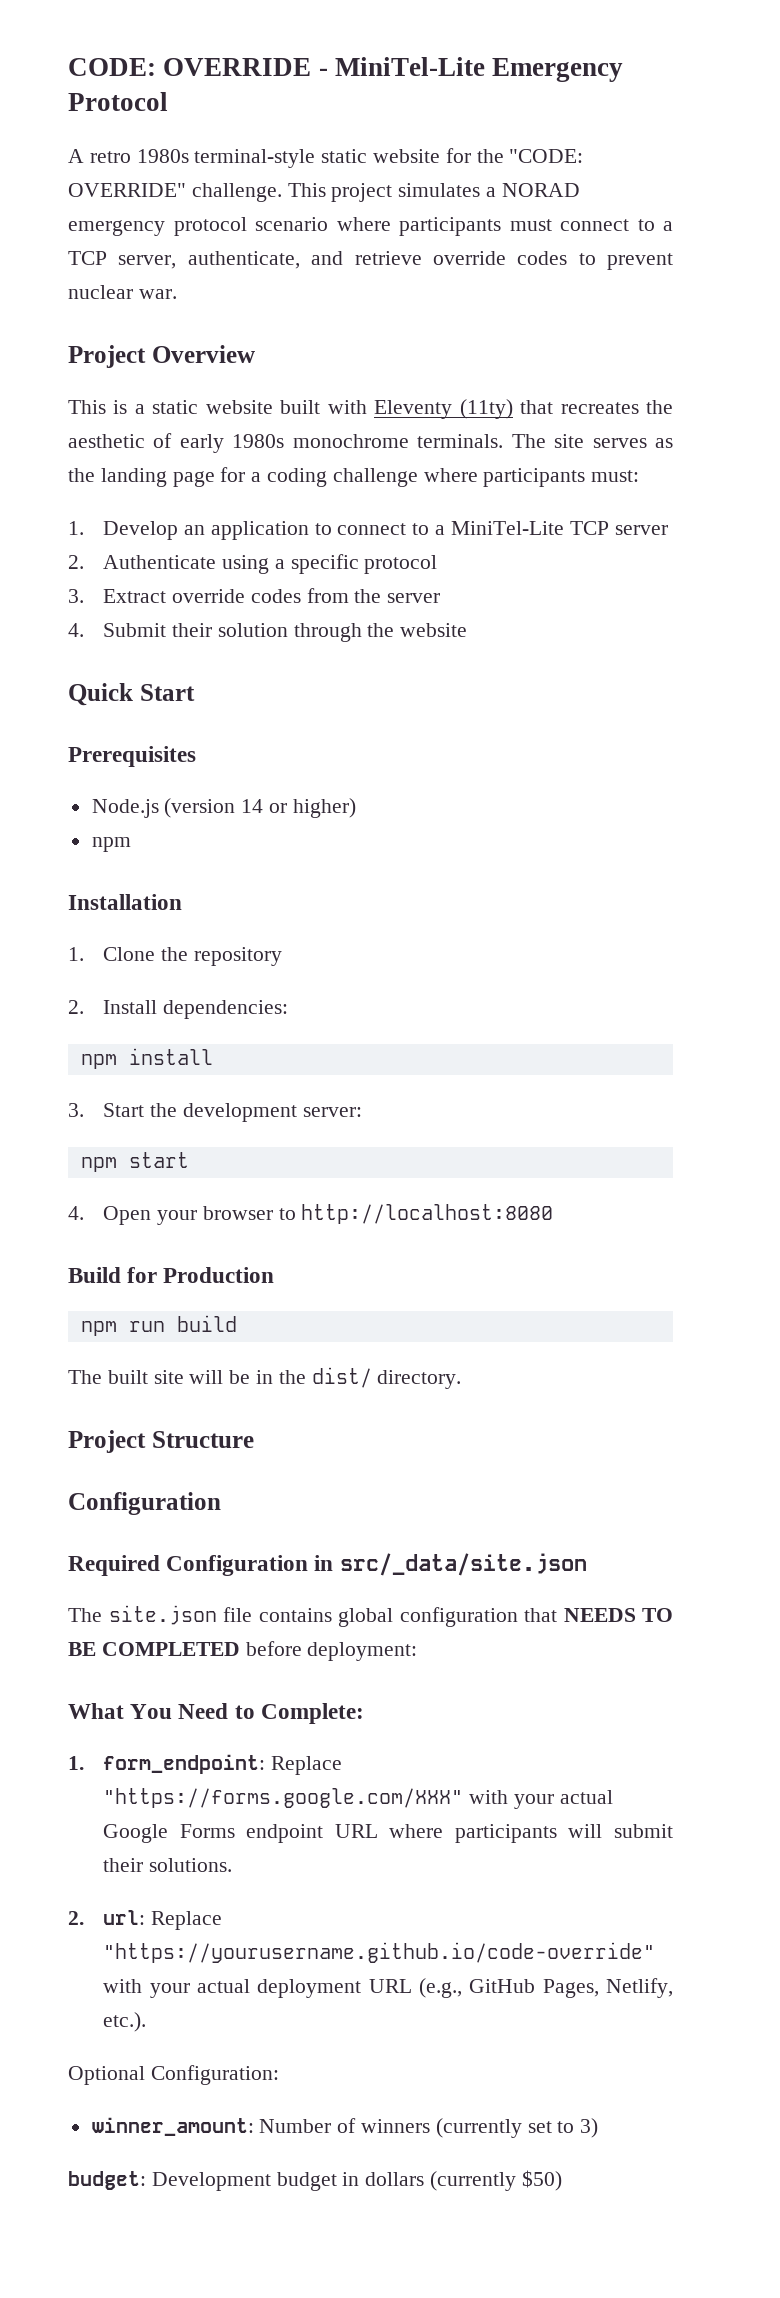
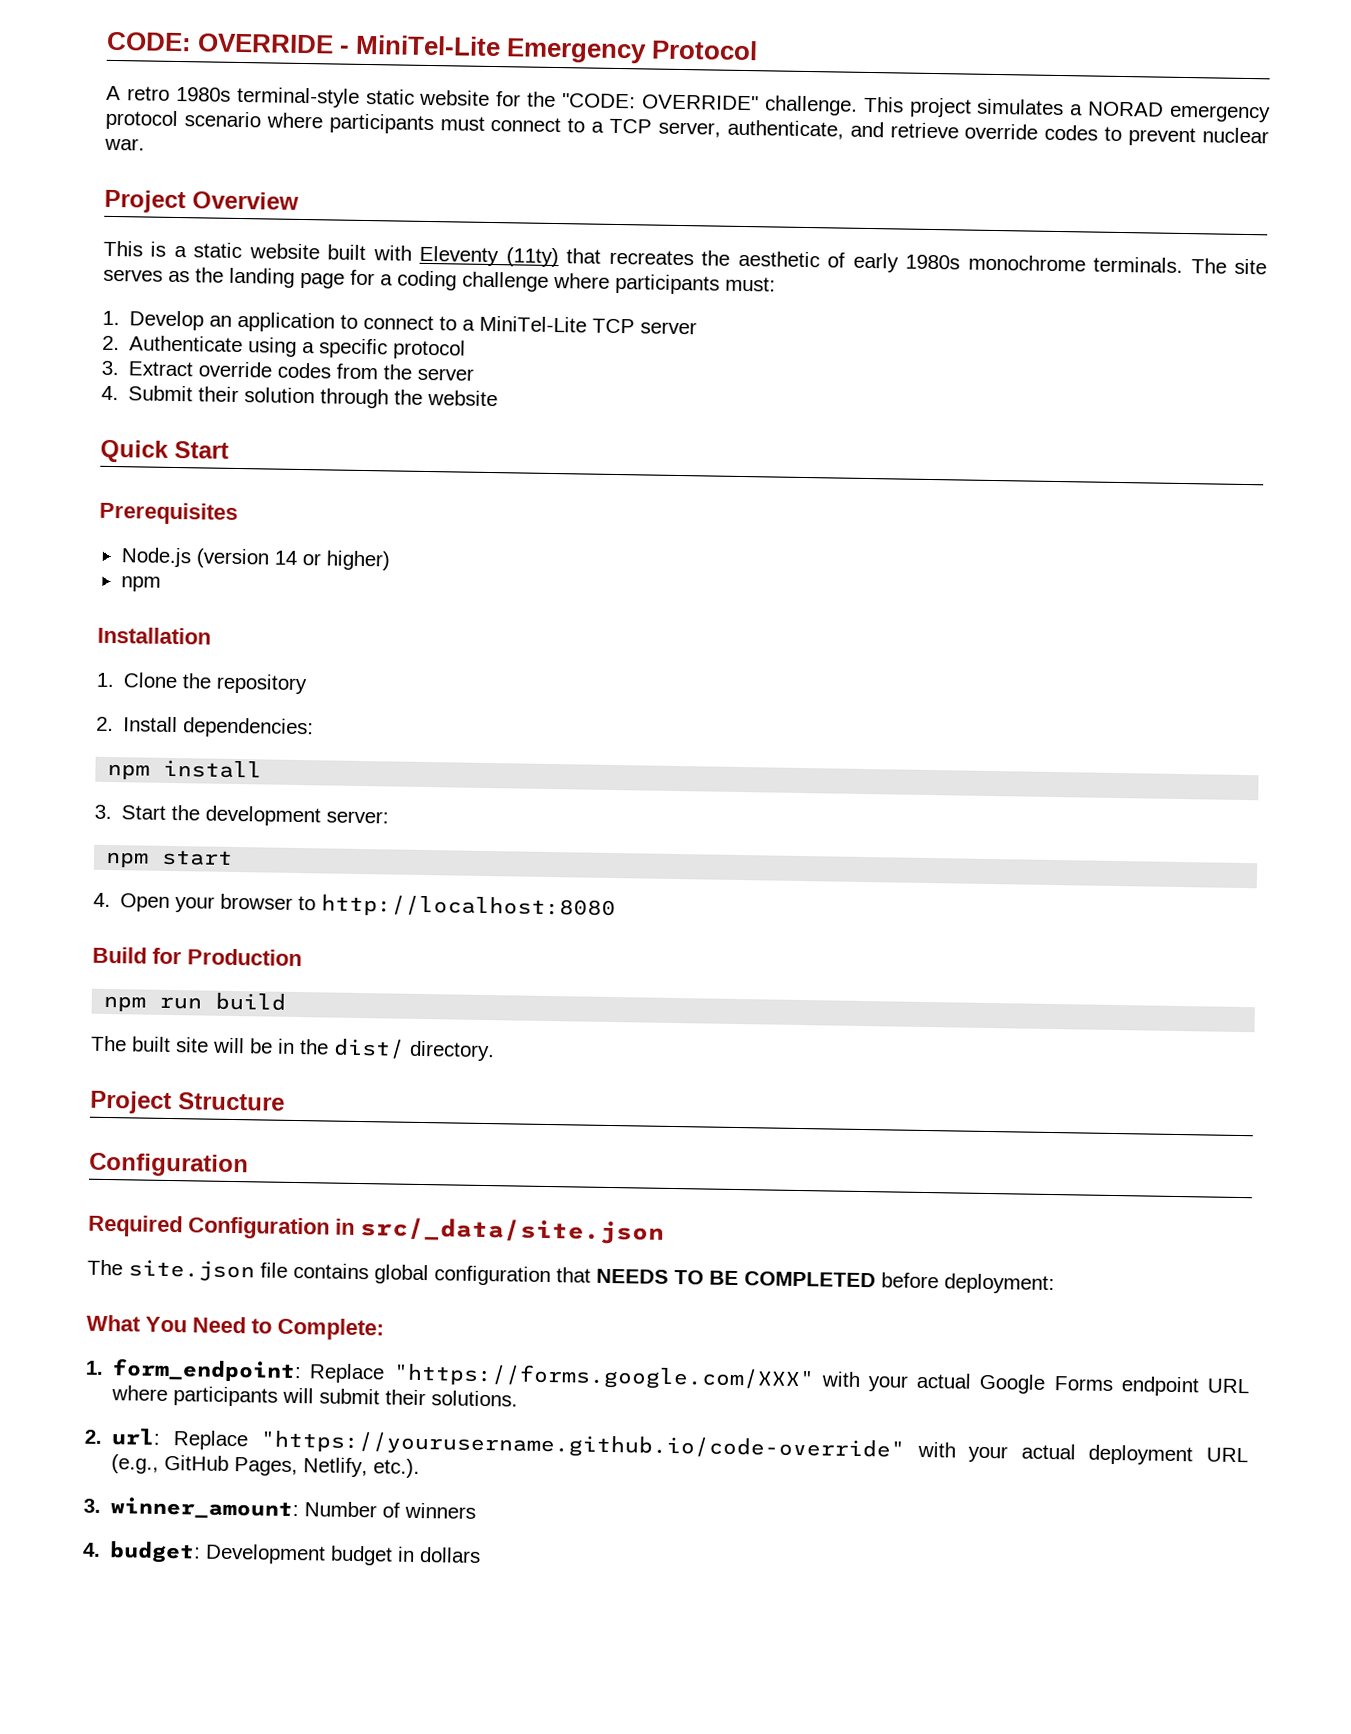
- Optional Configuration:
- winner_amount: Number of winners (currently set to 3)
- budget: Development budget in dollars (currently $50)
+ 3. winner_amount: Number of winners
+ 4. budget: Development budget in dollars

